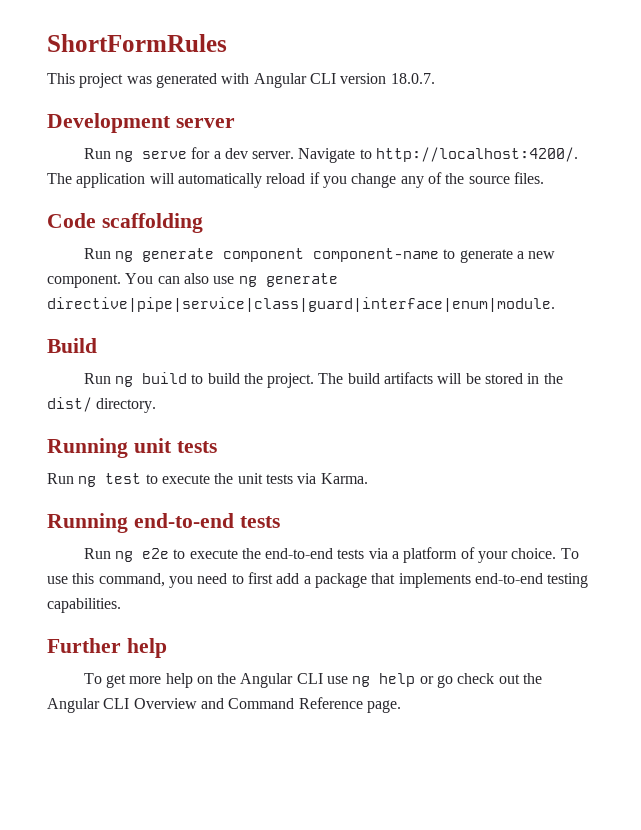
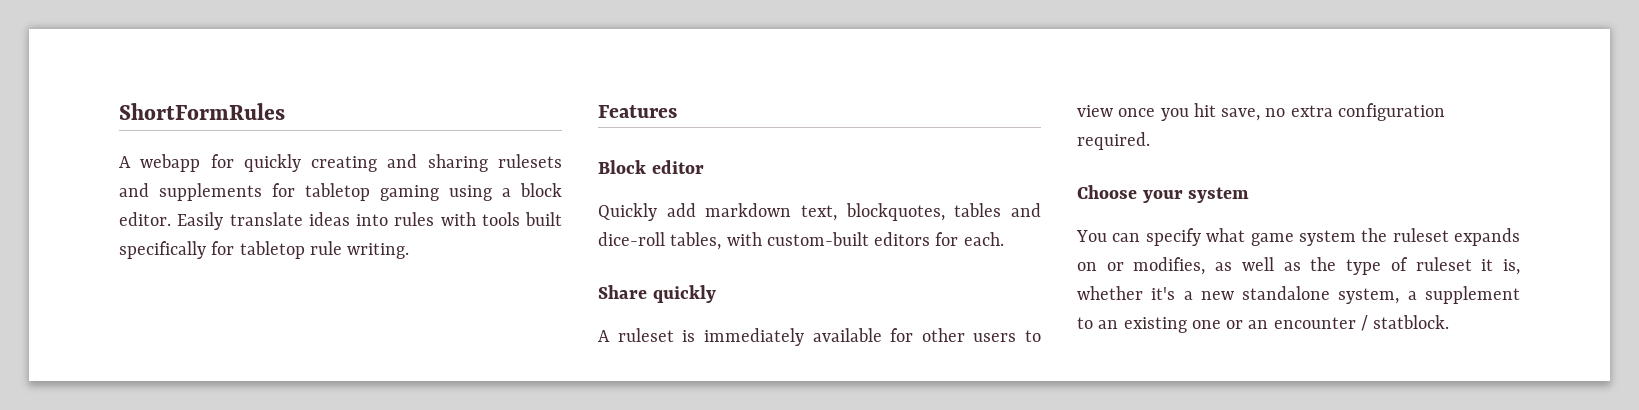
- This project was generated with Angular CLI version 18.0.7.
- Development server
- Run ng serve for a dev server. Navigate to http://localhost:4200/. The application will automatically reload if you change any of the source files.
- Code scaffolding
- Run ng generate component component-name to generate a new component. You can also use ng generate directive|pipe|service|class|guard|interface|enum|module.
- Build
- Run ng build to build the project. The build artifacts will be stored in the dist/ directory.
- Running unit tests
- Run ng test to execute the unit tests via Karma.
- Running end-to-end tests
- Run ng e2e to execute the end-to-end tests via a platform of your choice. To use this command, you need to first add a package that implements end-to-end testing capabilities.
- Further help
- To get more help on the Angular CLI use ng help or go check out the Angular CLI Overview and Command Reference page.
+ A webapp for quickly creating and sharing rulesets and supplements for tabletop gaming using a block editor. Easily translate ideas into rules with tools built specifically for tabletop rule writing.
+ Features
+ Block editor
+ Quickly add markdown text, blockquotes, tables and dice-roll tables, with custom-built editors for each.
+ Share quickly
+ A ruleset is immediately available for other users to view once you hit save, no extra configuration required.
+ Choose your system
+ You can specify what game system the ruleset expands on or modifies, as well as the type of ruleset it is, whether it's a new standalone system, a supplement to an existing one or an encounter / statblock.

